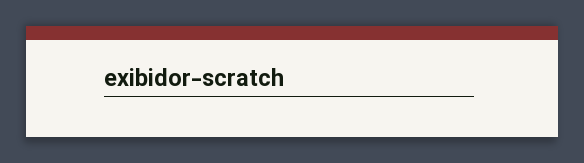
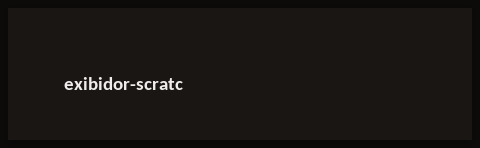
- exibidor-scratch
+ exibidor-scratc

